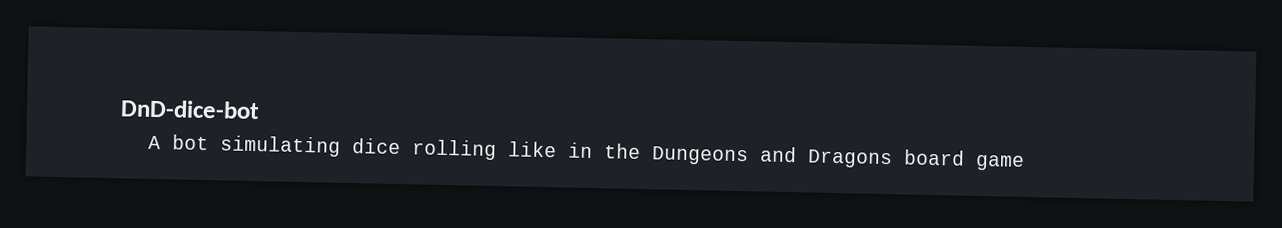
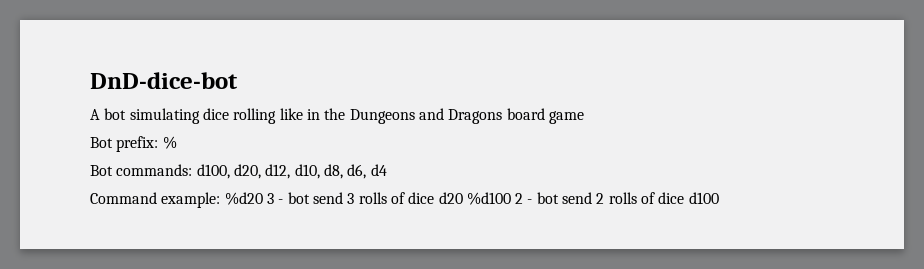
+ Bot prefix: %
+ Bot commands: d100, d20, d12, d10, d8, d6, d4
+ Command example: %d20 3 - bot send 3 rolls of dice d20 %d100 2 - bot send 2 rolls of dice d100

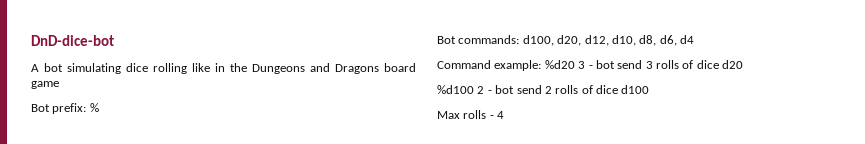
- Command example: %d20 3 - bot send 3 rolls of dice d20 %d100 2 - bot send 2 rolls of dice d100
+ Command example: %d20 3 - bot send 3 rolls of dice d20
+ %d100 2 - bot send 2 rolls of dice d100
+ Max rolls - 4

